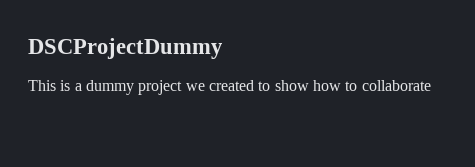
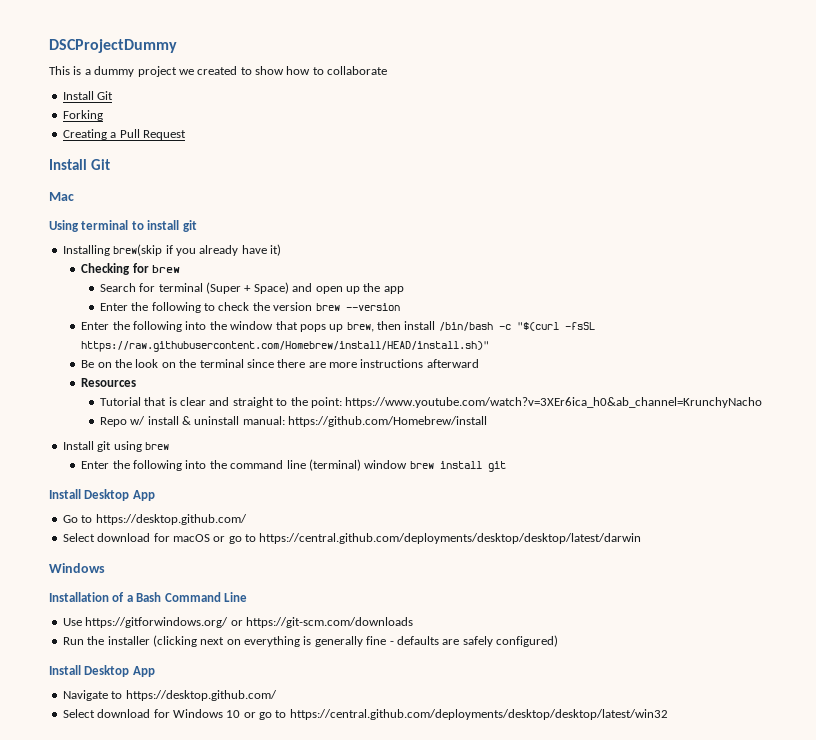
  This is a dummy project we created to show how to collaborate
+ Install Git
+ Forking
+ Creating a Pull Request
+ Install Git
+ Mac
+ Using terminal to install git
+ Installing brew(skip if you already have it)
+ Checking for brew
+ Search for terminal (Super + Space) and open up the app
+ Enter the following to check the version brew --version
+ Enter the following into the window that pops up brew, then install /bin/bash -c "$(curl -fsSL https://raw.githubusercontent.com/Homebrew/install/HEAD/install.sh)"
+ Be on the look on the terminal since there are more instructions afterward
+ Resources
+ Tutorial that is clear and straight to the point: https://www.youtube.com/watch?v=3XEr6ica_h0&ab_channel=KrunchyNacho
+ Repo w/ install & uninstall manual: https://github.com/Homebrew/install
+ Install git using brew
+ Enter the following into the command line (terminal) window brew install git
+ Install Desktop App
+ Go to https://desktop.github.com/
+ Select download for macOS or go to https://central.github.com/deployments/desktop/desktop/latest/darwin
+ Windows
+ Installation of a Bash Command Line
+ Use https://gitforwindows.org/ or https://git-scm.com/downloads
+ Run the installer (clicking next on everything is generally fine - defaults are safely configured)
+ Install Desktop App
+ Navigate to https://desktop.github.com/
+ Select download for Windows 10 or go to https://central.github.com/deployments/desktop/desktop/latest/win32

